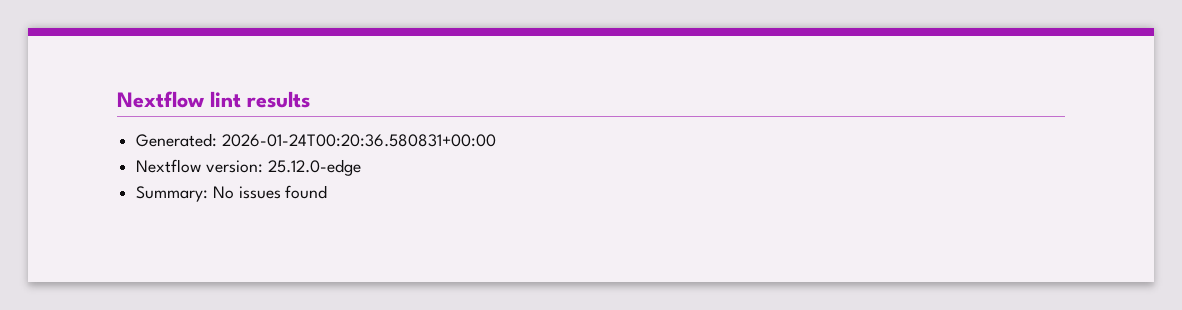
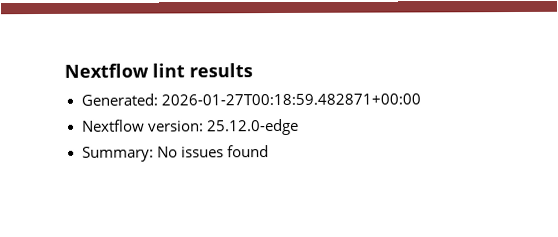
- Generated: 2026-01-24T00:20:36.580831+00:00
+ Generated: 2026-01-27T00:18:59.482871+00:00

